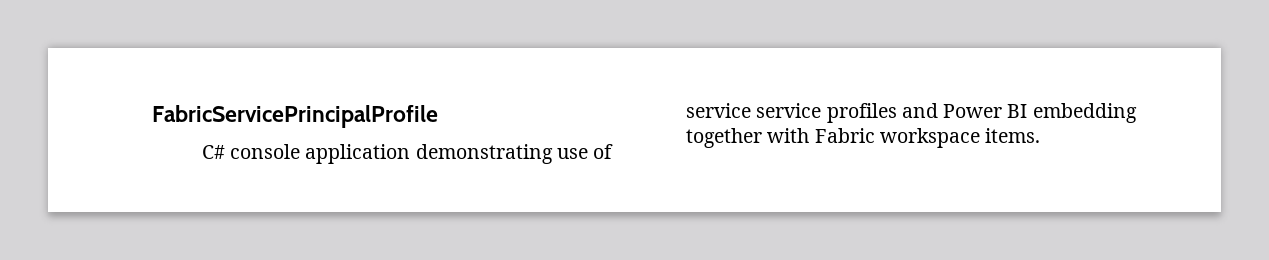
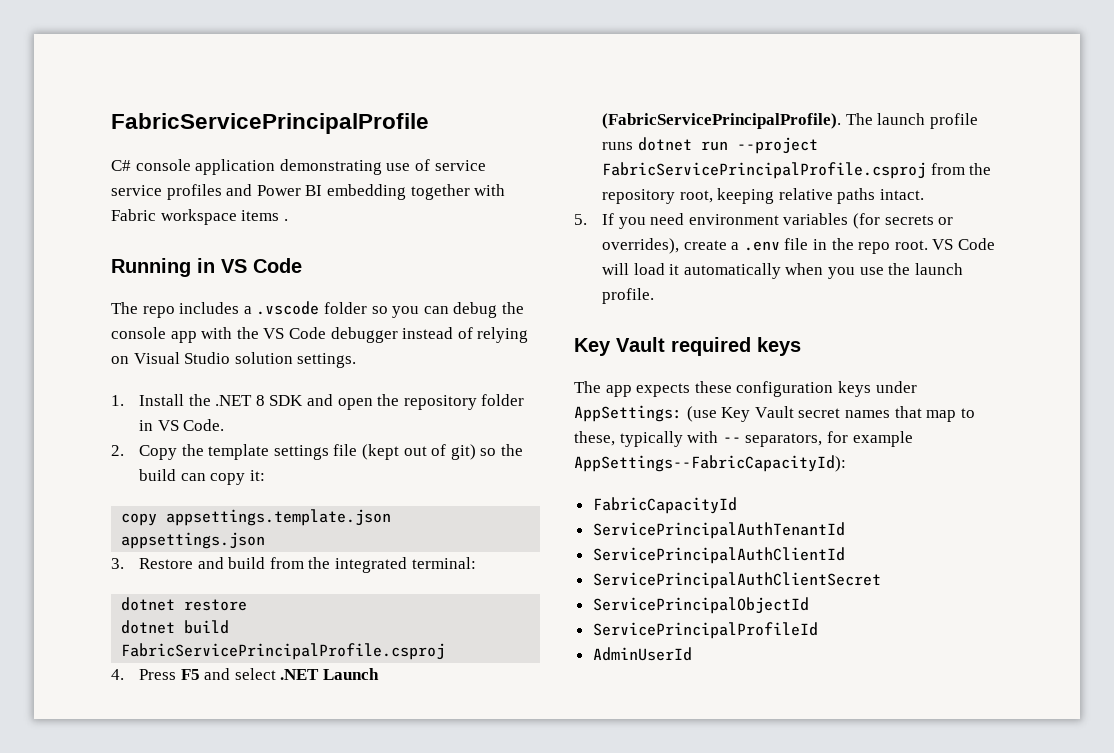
- C# console application demonstrating use of service service profiles and Power BI embedding together with Fabric workspace items.
+ C# console application demonstrating use of service service profiles and Power BI embedding together with Fabric workspace items .
+ Running in VS Code
+ The repo includes a .vscode folder so you can debug the console app with the VS Code debugger instead of relying on Visual Studio solution settings.
+ 1. Install the .NET 8 SDK and open the repository folder in VS Code.
+ 2. Copy the template settings file (kept out of git) so the build can copy it:
+ copy appsettings.template.json appsettings.json
+ 3. Restore and build from the integrated terminal:
+ dotnet restore
+ dotnet build FabricServicePrincipalProfile.csproj
+ 4. Press F5 and select .NET Launch (FabricServicePrincipalProfile). The launch profile runs dotnet run --project FabricServicePrincipalProfile.csproj from the repository root, keeping relative paths intact.
+ 5. If you need environment variables (for secrets or overrides), create a .env file in the repo root. VS Code will load it automatically when you use the launch profile.
+ Key Vault required keys
+ The app expects these configuration keys under AppSettings: (use Key Vault secret names that map to these, typically with -- separators, for example AppSettings--FabricCapacityId):
+ FabricCapacityId
+ ServicePrincipalAuthTenantId
+ ServicePrincipalAuthClientId
+ ServicePrincipalAuthClientSecret
+ ServicePrincipalObjectId
+ ServicePrincipalProfileId
+ AdminUserId

